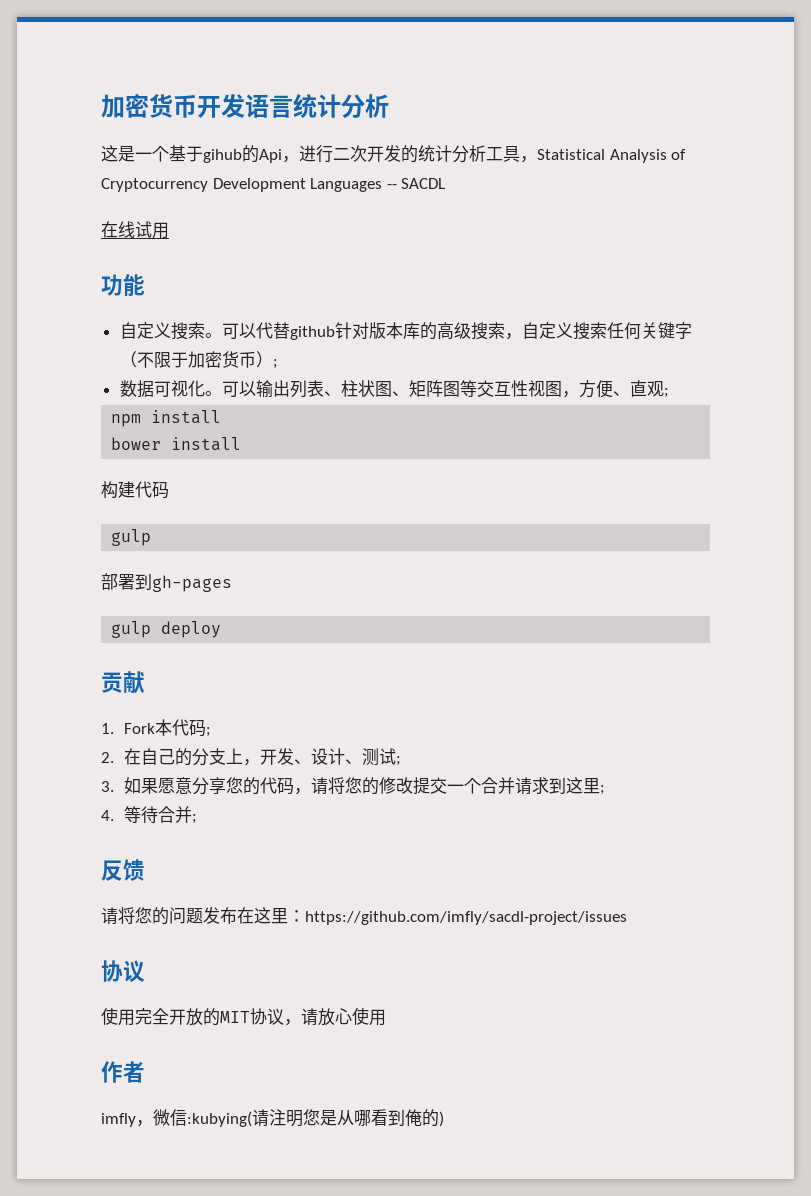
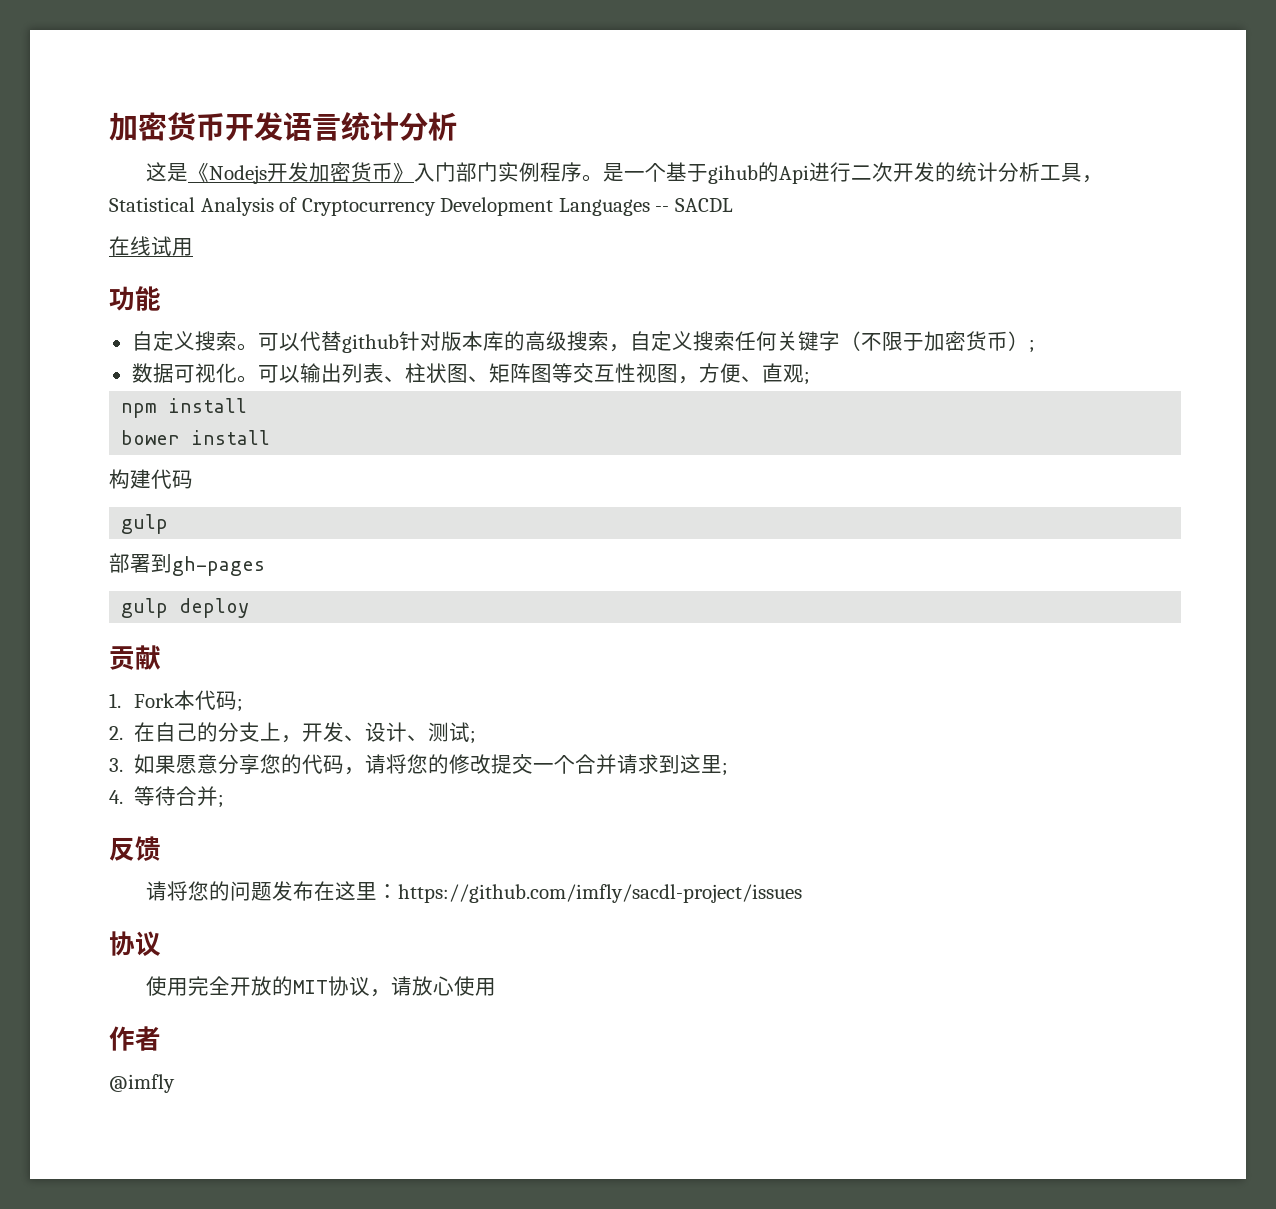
- 这是一个基于gihub的Api，进行二次开发的统计分析工具，Statistical Analysis of Cryptocurrency Development Languages -- SACDL
+ 这是《Nodejs开发加密货币》入门部门实例程序。是一个基于gihub的Api进行二次开发的统计分析工具，Statistical Analysis of Cryptocurrency Development Languages -- SACDL
- imfly，微信:kubying(请注明您是从哪看到俺的)
+ @imfly

